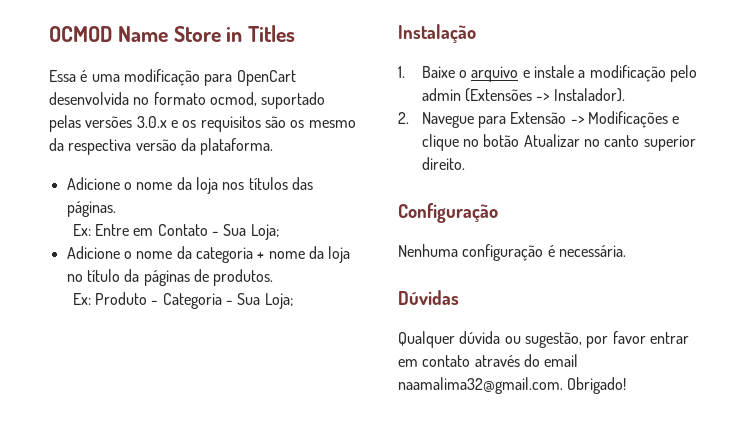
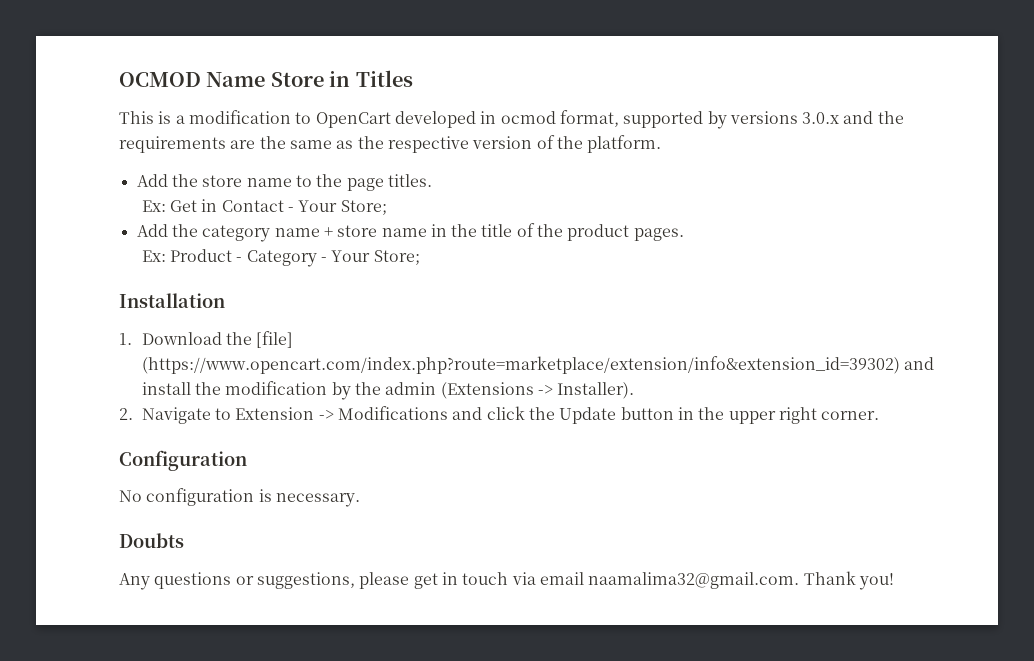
- Essa é uma modificação para OpenCart desenvolvida no formato ocmod, suportado pelas versões 3.0.x e os requisitos são os mesmo da respectiva versão da plataforma.
- Adicione o nome da loja nos títulos das páginas.
- Ex: Entre em Contato - Sua Loja;
- Adicione o nome da categoria + nome da loja no título da páginas de produtos.
- Ex: Produto - Categoria - Sua Loja;
- Instalação
- 1. Baixe o arquivo e instale a modificação pelo admin (Extensões -> Instalador).
- 2. Navegue para Extensão -> Modificações e clique no botão Atualizar no canto superior direito.
- Configuração
- Nenhuma configuração é necessária.
- Dúvidas
- Qualquer dúvida ou sugestão, por favor entrar em contato através do email naamalima32@gmail.com. Obrigado!
+ This is a modification to OpenCart developed in ocmod format, supported by versions 3.0.x and the requirements are the same as the respective version of the platform.
+ Add the store name to the page titles.
+ Ex: Get in Contact - Your Store;
+ Add the category name + store name in the title of the product pages.
+ Ex: Product - Category - Your Store;
+ Installation
+ 1. Download the [file] (https://www.opencart.com/index.php?route=marketplace/extension/info&extension_id=39302) and install the modification by the admin (Extensions -> Installer).
+ 2. Navigate to Extension -> Modifications and click the Update button in the upper right corner.
+ Configuration
+ No configuration is necessary.
+ Doubts
+ Any questions or suggestions, please get in touch via email naamalima32@gmail.com. Thank you!

